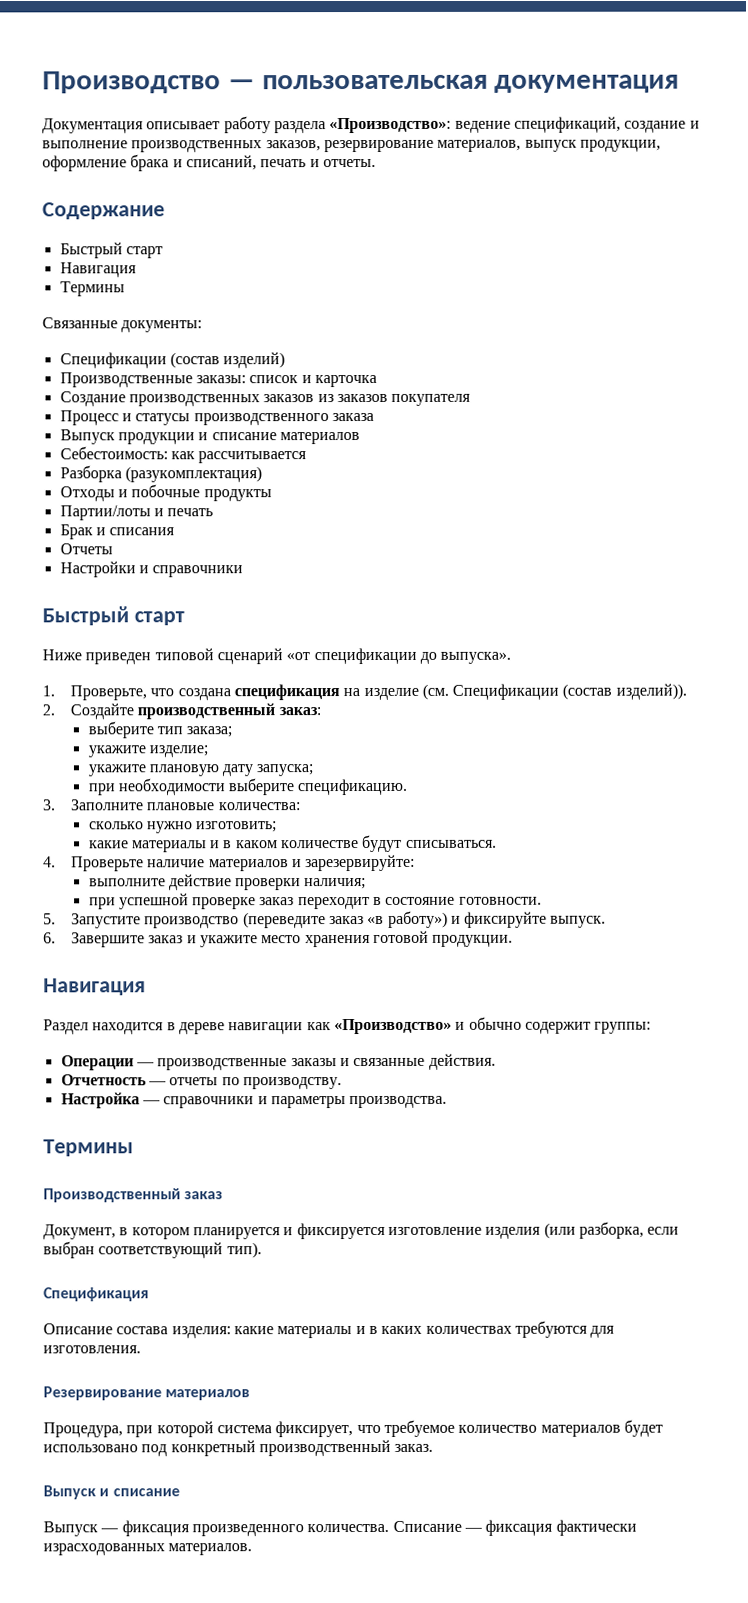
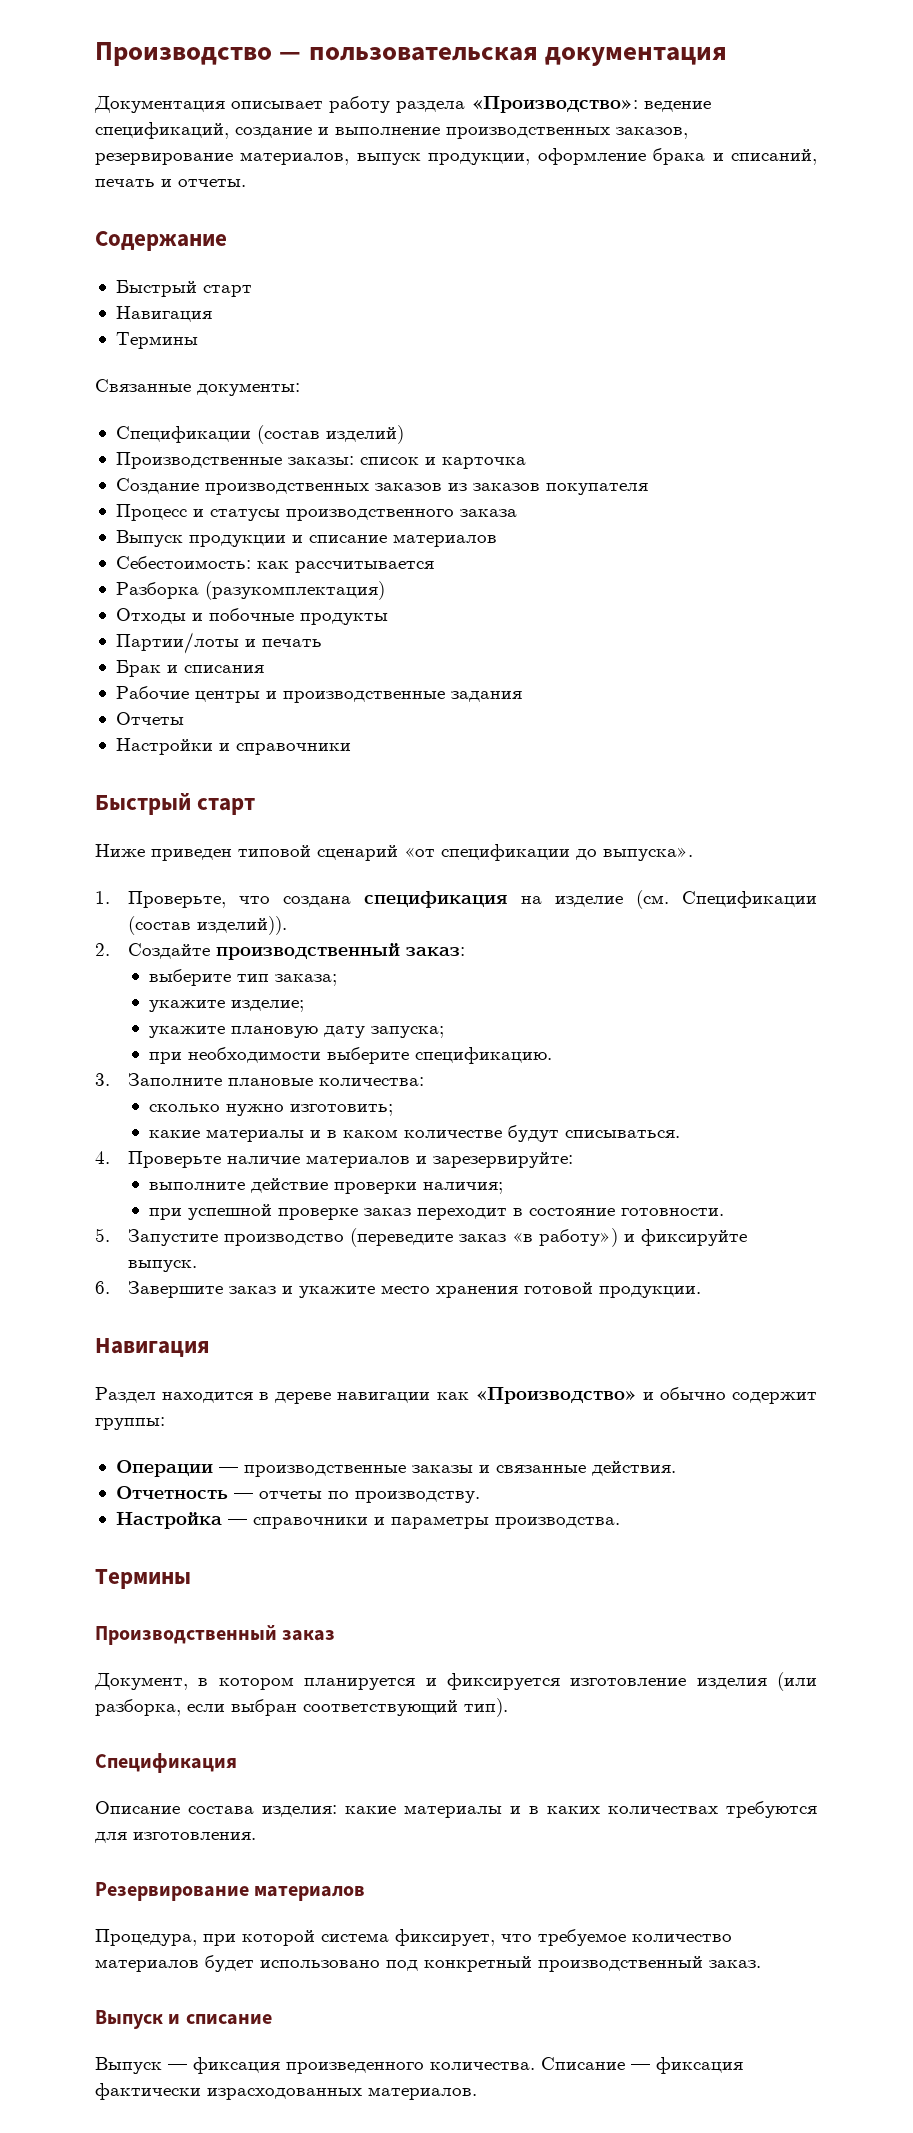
+ Рабочие центры и производственные задания

